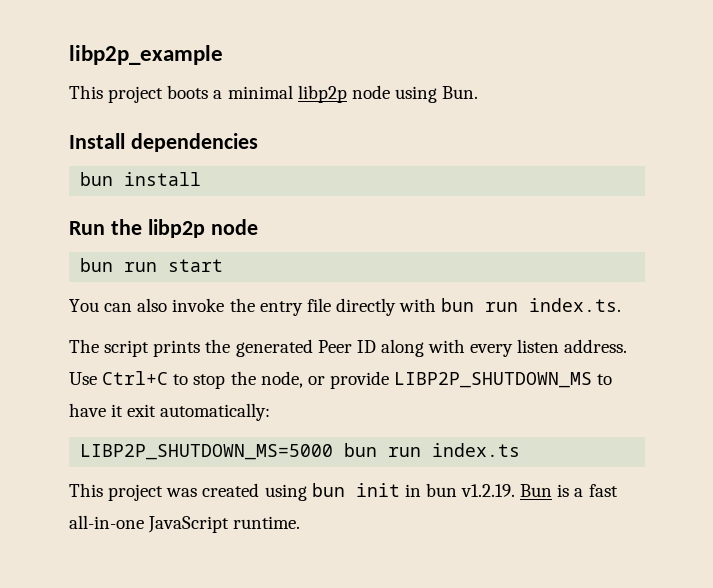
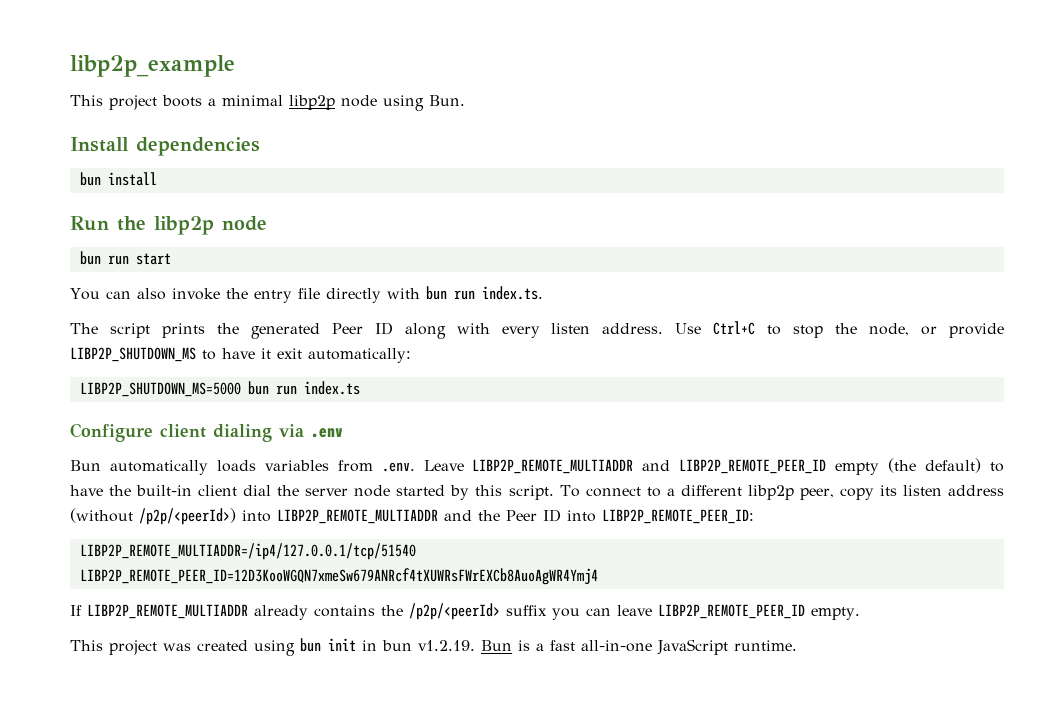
+ Configure client dialing via .env
+ Bun automatically loads variables from .env. Leave LIBP2P_REMOTE_MULTIADDR and LIBP2P_REMOTE_PEER_ID empty (the default) to have the built-in client dial the server node started by this script. To connect to a different libp2p peer, copy its listen address (without /p2p/<peerId>) into LIBP2P_REMOTE_MULTIADDR and the Peer ID into LIBP2P_REMOTE_PEER_ID:
+ LIBP2P_REMOTE_MULTIADDR=/ip4/127.0.0.1/tcp/51540
+ LIBP2P_REMOTE_PEER_ID=12D3KooWGQN7xmeSw679ANRcf4tXUWRsFWrEXCb8AuoAgWR4Ymj4
+ If LIBP2P_REMOTE_MULTIADDR already contains the /p2p/<peerId> suffix you can leave LIBP2P_REMOTE_PEER_ID empty.

